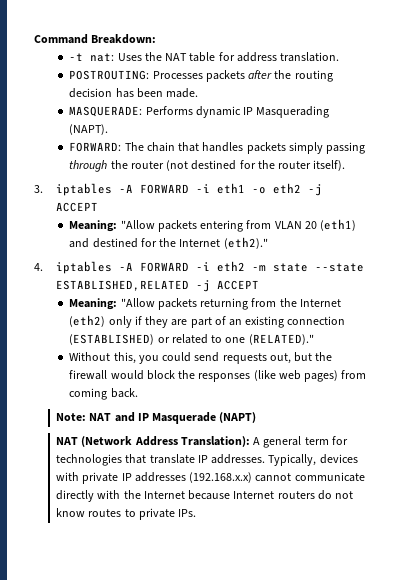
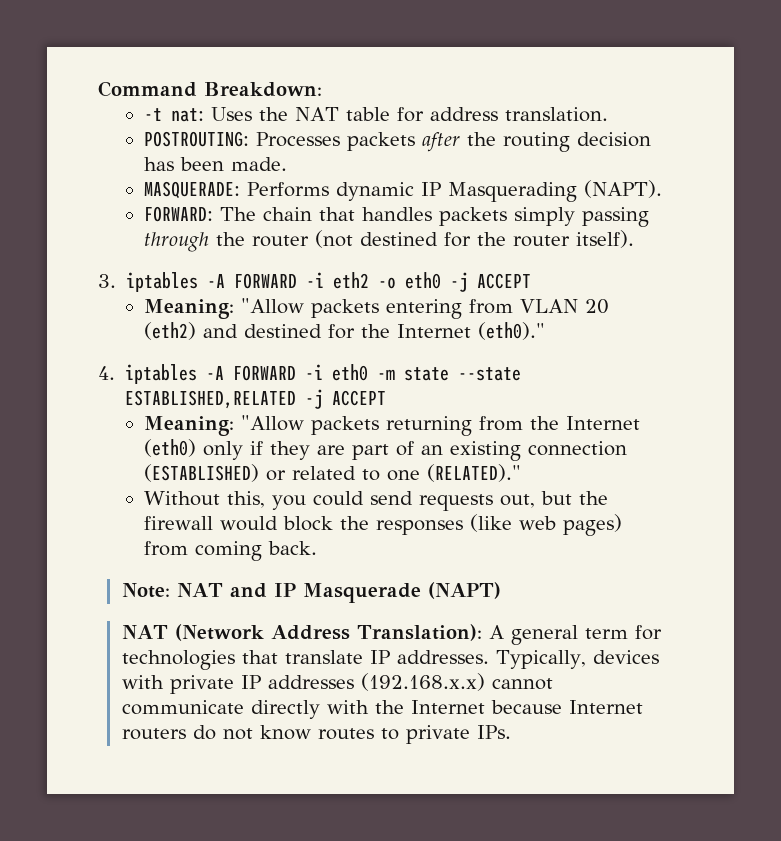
- 3. iptables -A FORWARD -i eth1 -o eth2 -j ACCEPT
+ 3. iptables -A FORWARD -i eth2 -o eth0 -j ACCEPT
- Meaning: "Allow packets entering from VLAN 20 (eth1) and destined for the Internet (eth2)."
+ Meaning: "Allow packets entering from VLAN 20 (eth2) and destined for the Internet (eth0)."
- 4. iptables -A FORWARD -i eth2 -m state --state ESTABLISHED,RELATED -j ACCEPT
+ 4. iptables -A FORWARD -i eth0 -m state --state ESTABLISHED,RELATED -j ACCEPT
- Meaning: "Allow packets returning from the Internet (eth2) only if they are part of an existing connection (ESTABLISHED) or related to one (RELATED)."
+ Meaning: "Allow packets returning from the Internet (eth0) only if they are part of an existing connection (ESTABLISHED) or related to one (RELATED)."

